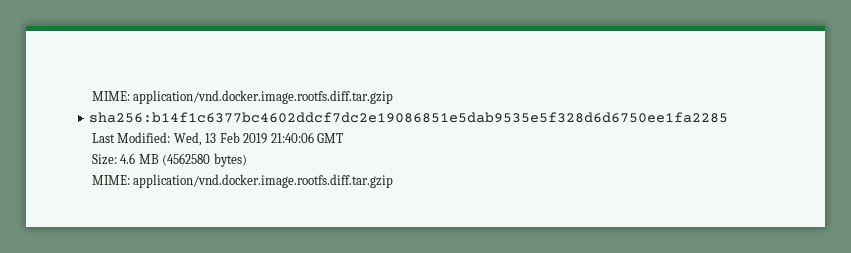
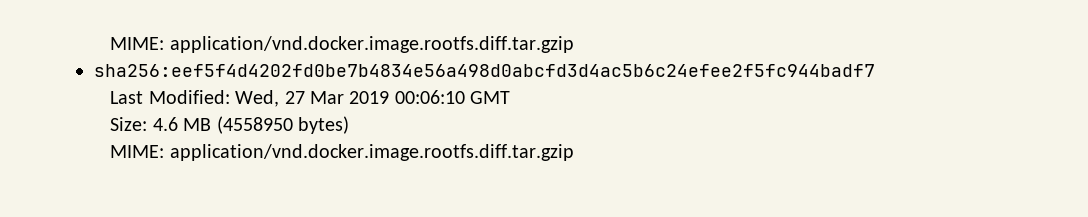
- sha256:b14f1c6377bc4602ddcf7dc2e19086851e5dab9535e5f328d6d6750ee1fa2285
+ sha256:eef5f4d4202fd0be7b4834e56a498d0abcfd3d4ac5b6c24efee2f5fc944badf7
- Last Modified: Wed, 13 Feb 2019 21:40:06 GMT
+ Last Modified: Wed, 27 Mar 2019 00:06:10 GMT
- Size: 4.6 MB (4562580 bytes)
+ Size: 4.6 MB (4558950 bytes)

